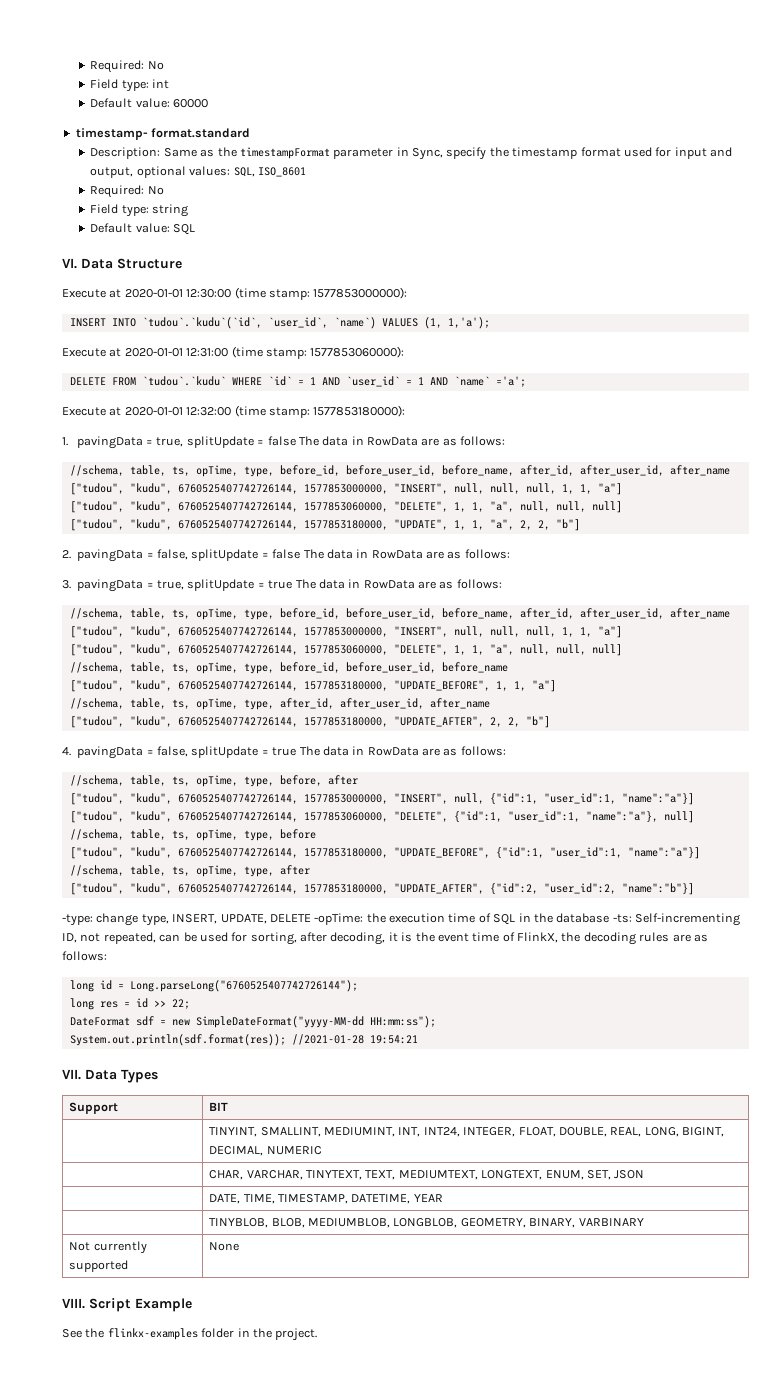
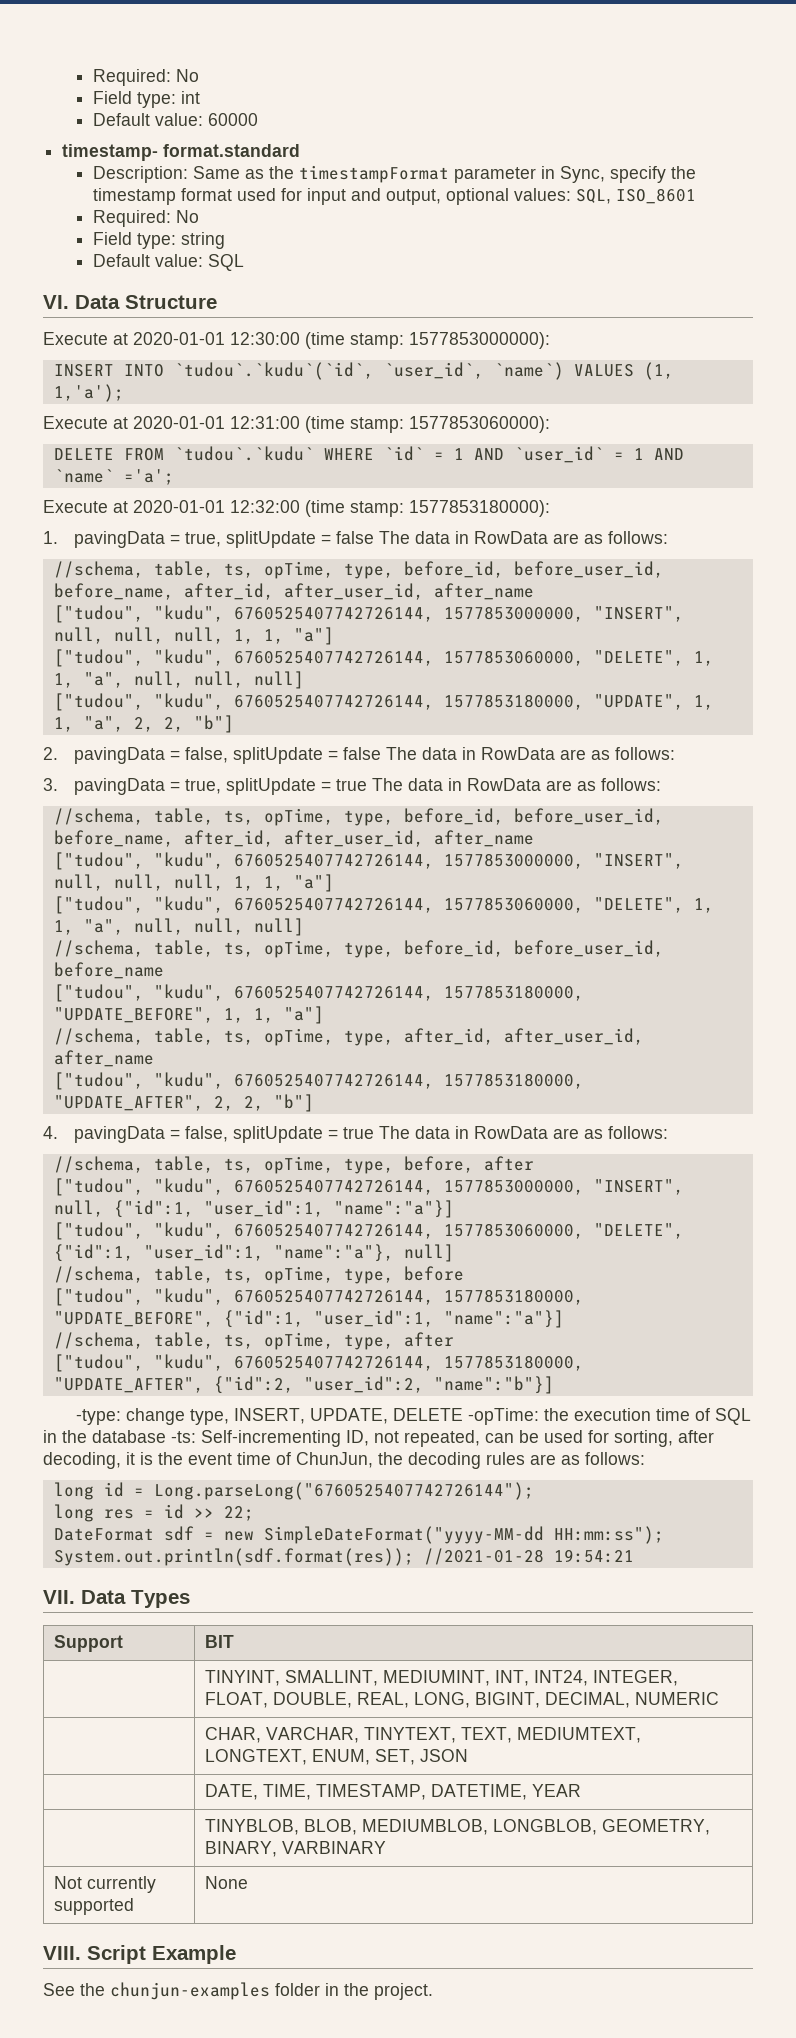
- -type: change type, INSERT, UPDATE, DELETE -opTime: the execution time of SQL in the database -ts: Self-incrementing ID, not repeated, can be used for sorting, after decoding, it is the event time of FlinkX, the decoding rules are as follows:
+ -type: change type, INSERT, UPDATE, DELETE -opTime: the execution time of SQL in the database -ts: Self-incrementing ID, not repeated, can be used for sorting, after decoding, it is the event time of ChunJun, the decoding rules are as follows:
- See the flinkx-examples folder in the project.
+ See the chunjun-examples folder in the project.

